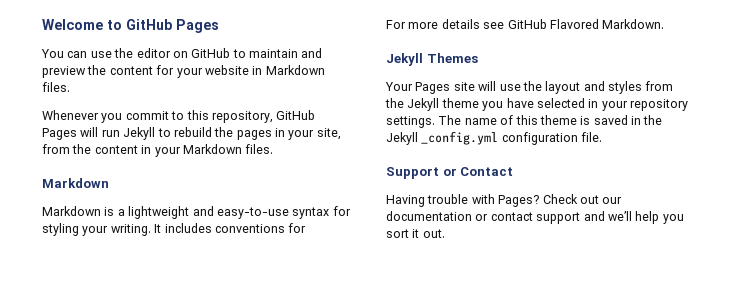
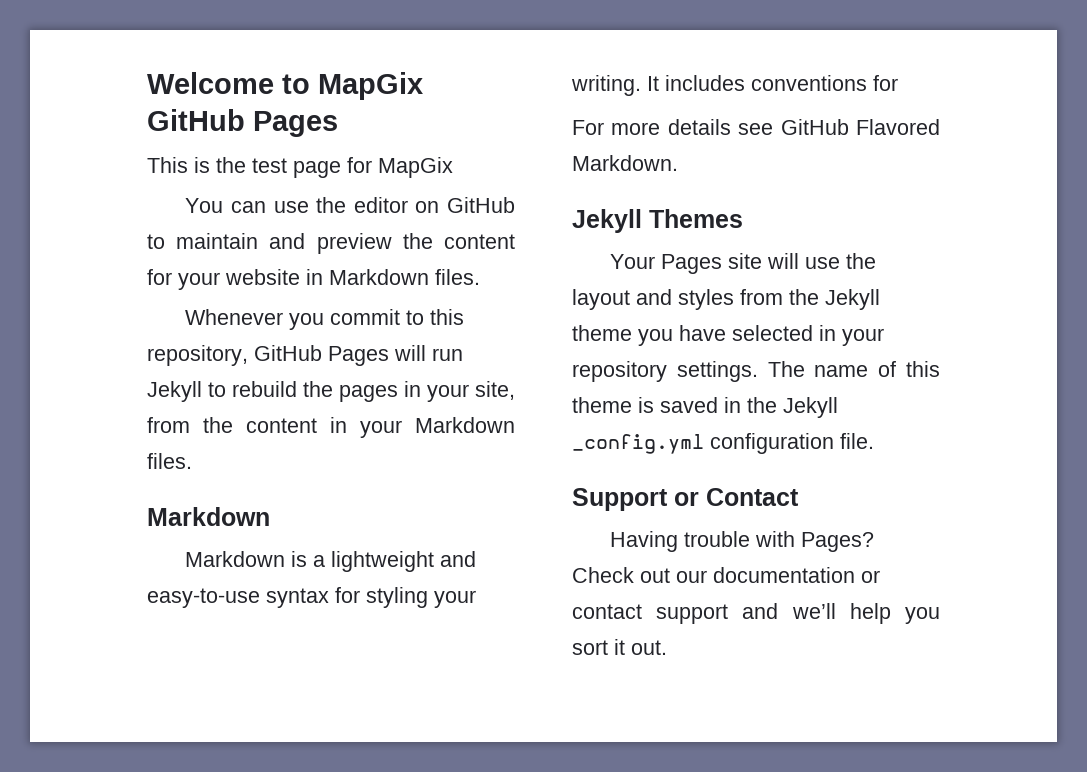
- Welcome to GitHub Pages
+ Welcome to MapGix GitHub Pages
+ This is the test page for MapGix

